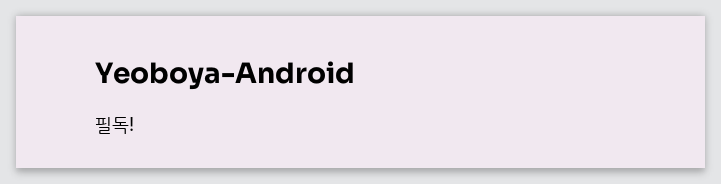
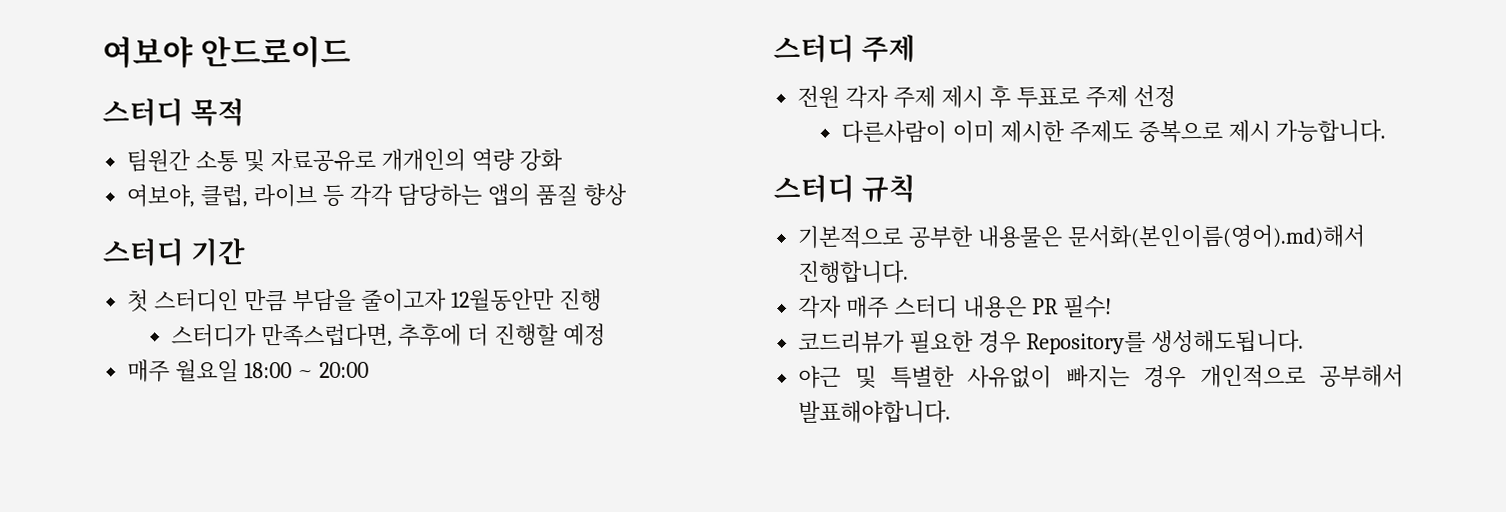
- Yeoboya-Android
- 필독!
+ 여보야 안드로이드
+ 스터디 목적
+ 팀원간 소통 및 자료공유로 개개인의 역량 강화
+ 여보야, 클럽, 라이브 등 각각 담당하는 앱의 품질 향상
+ 스터디 기간
+ 첫 스터디인 만큼 부담을 줄이고자 12월동안만 진행
+ 스터디가 만족스럽다면, 추후에 더 진행할 예정
+ 매주 월요일 18:00 ~ 20:00
+ 스터디 주제
+ 전원 각자 주제 제시 후 투표로 주제 선정
+ 다른사람이 이미 제시한 주제도 중복으로 제시 가능합니다.
+ 스터디 규칙
+ 기본적으로 공부한 내용물은 문서화(본인이름(영어).md)해서 진행합니다.
+ 각자 매주 스터디 내용은 PR 필수!
+ 코드리뷰가 필요한 경우 Repository를 생성해도됩니다.
+ 야근 및 특별한 사유없이 빠지는 경우 개인적으로 공부해서 발표해야합니다.

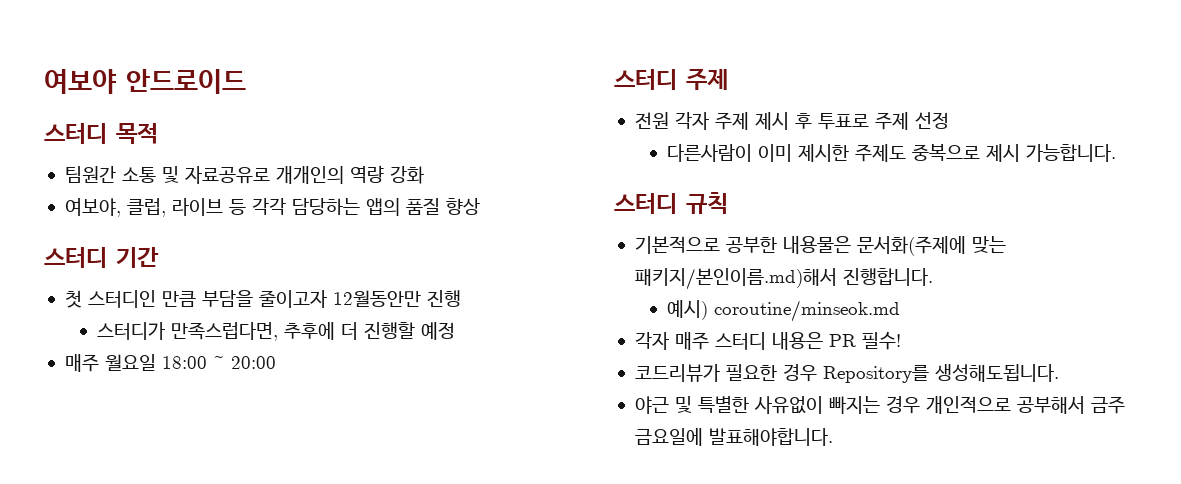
- 기본적으로 공부한 내용물은 문서화(본인이름(영어).md)해서 진행합니다.
+ 기본적으로 공부한 내용물은 문서화(주제에 맞는 패키지/본인이름.md)해서 진행합니다.
+ 예시) coroutine/minseok.md
- 야근 및 특별한 사유없이 빠지는 경우 개인적으로 공부해서 발표해야합니다.
+ 야근 및 특별한 사유없이 빠지는 경우 개인적으로 공부해서 금주 금요일에 발표해야합니다.

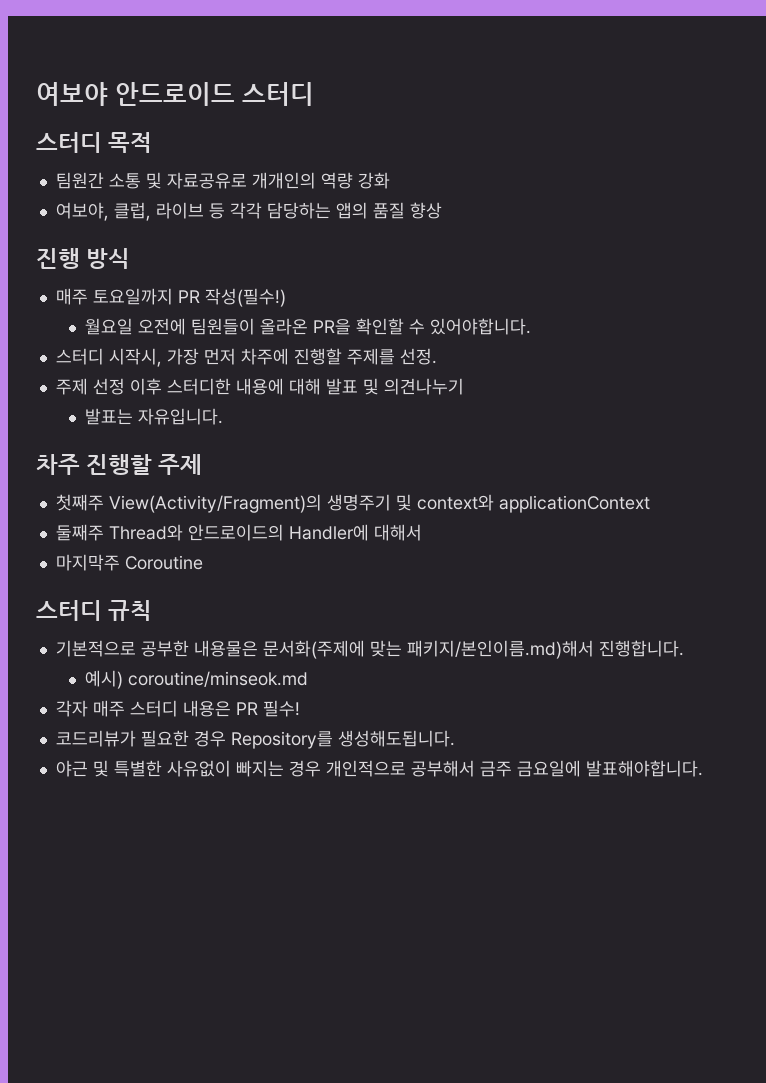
- 여보야 안드로이드
+ 여보야 안드로이드 스터디
- 스터디 기간
- 첫 스터디인 만큼 부담을 줄이고자 12월동안만 진행
- 스터디가 만족스럽다면, 추후에 더 진행할 예정
- 매주 월요일 18:00 ~ 20:00
- 스터디 주제
- 전원 각자 주제 제시 후 투표로 주제 선정
- 다른사람이 이미 제시한 주제도 중복으로 제시 가능합니다.
+ 진행 방식
+ 매주 토요일까지 PR 작성(필수!)
+ 월요일 오전에 팀원들이 올라온 PR을 확인할 수 있어야합니다.
+ 스터디 시작시, 가장 먼저 차주에 진행할 주제를 선정.
+ 주제 선정 이후 스터디한 내용에 대해 발표 및 의견나누기
+ 발표는 자유입니다.
+ 차주 진행할 주제
+ 첫째주 View(Activity/Fragment)의 생명주기 및 context와 applicationContext
+ 둘째주 Thread와 안드로이드의 Handler에 대해서
+ 마지막주 Coroutine

